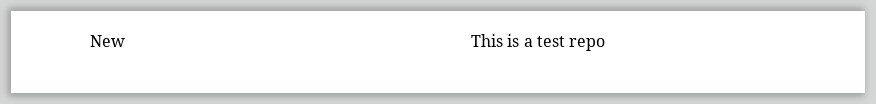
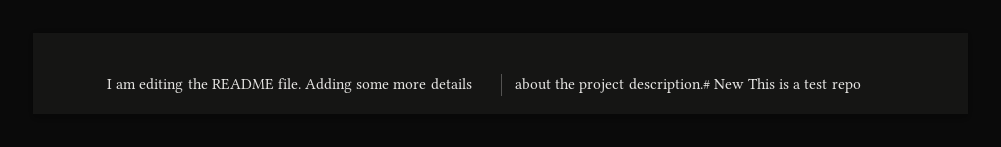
- New
- This is a test repo
+ I am editing the README file. Adding some more details about the project description.# New This is a test repo

